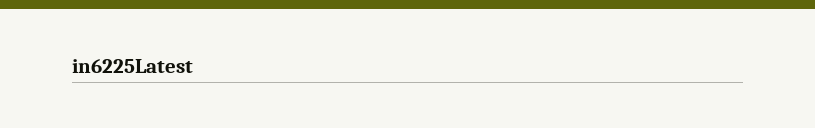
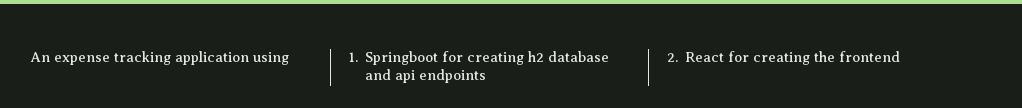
- in6225Latest
+ An expense tracking application using
+ 1. Springboot for creating h2 database and api endpoints
+ 2. React for creating the frontend

